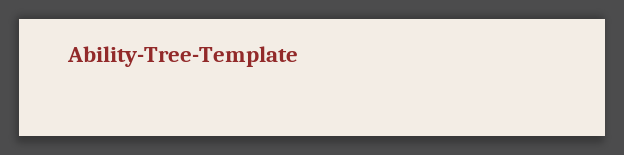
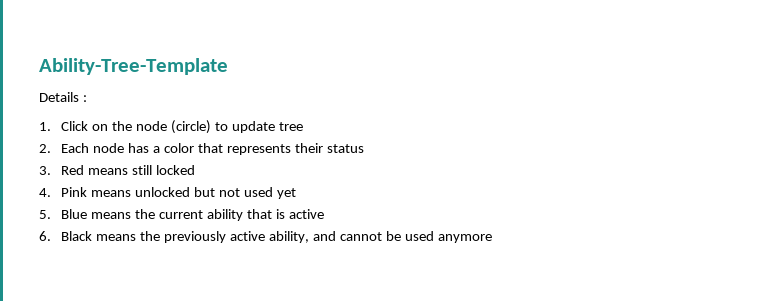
+ Details :
+ 1. Click on the node (circle) to update tree
+ 2. Each node has a color that represents their status
+ 3. Red means still locked
+ 4. Pink means unlocked but not used yet
+ 5. Blue means the current ability that is active
+ 6. Black means the previously active ability, and cannot be used anymore

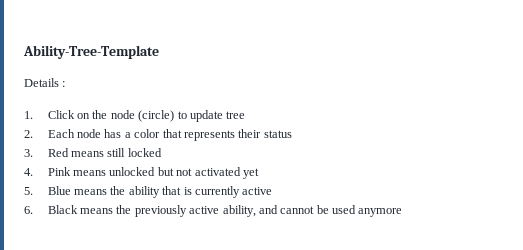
- 4. Pink means unlocked but not used yet
+ 4. Pink means unlocked but not activated yet
- 5. Blue means the current ability that is active
+ 5. Blue means the ability that is currently active

